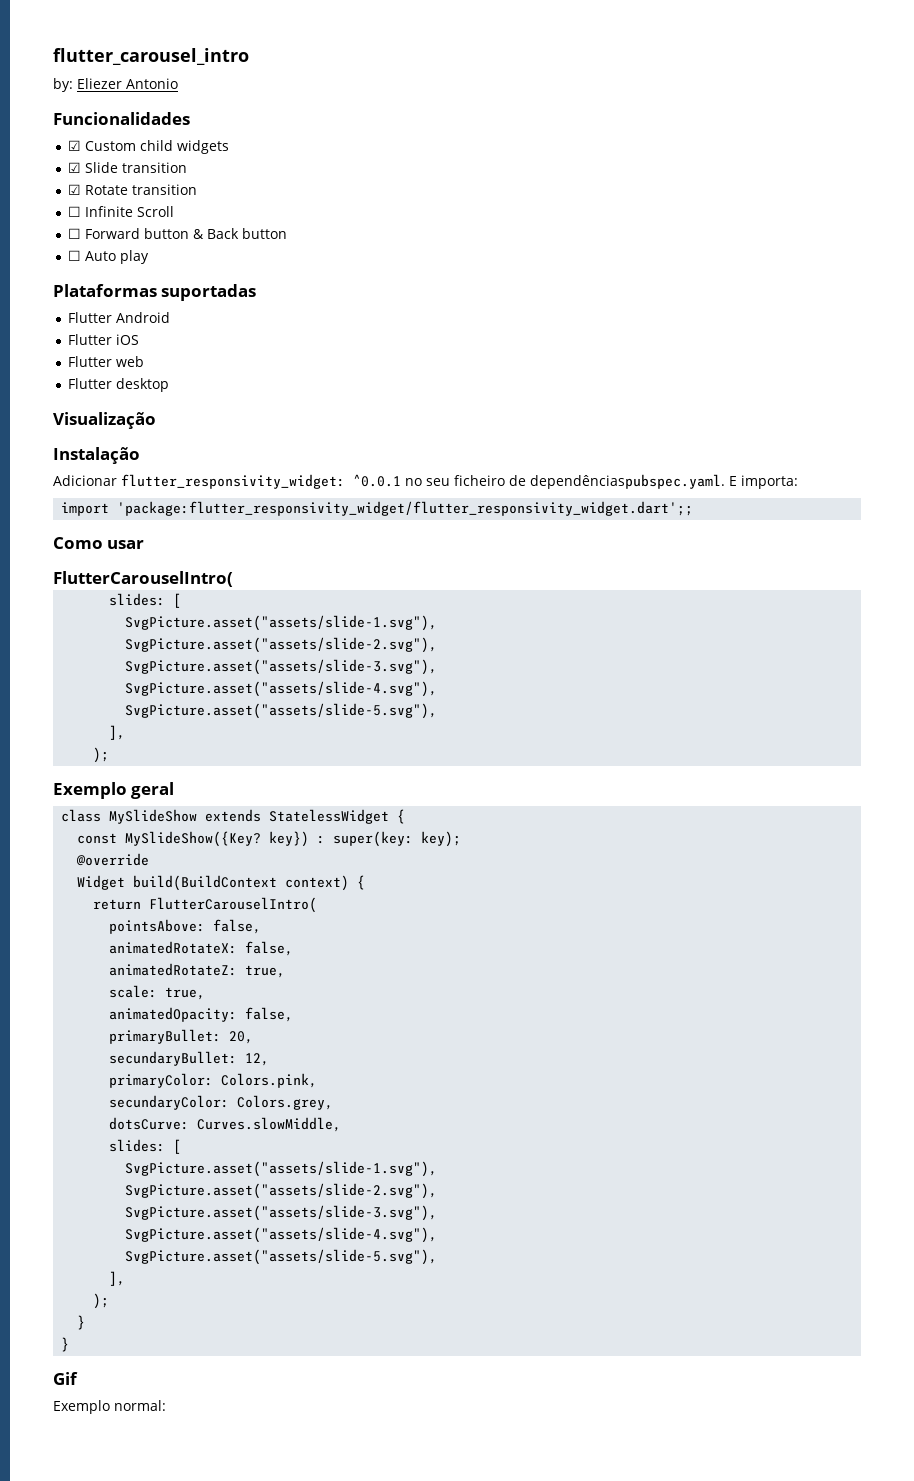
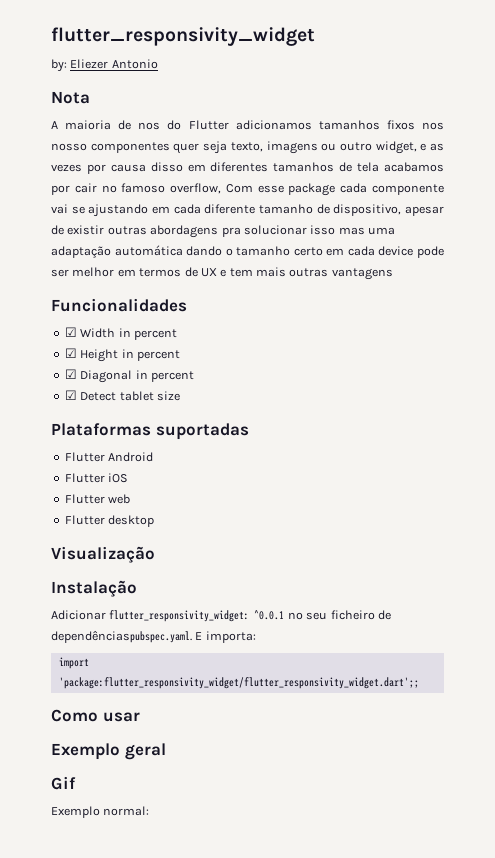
- flutter_carousel_intro
+ flutter_responsivity_widget
+ Nota
+ A maioria de nos do Flutter adicionamos tamanhos fixos nos nosso componentes quer seja texto, imagens ou outro widget, e as vezes por causa disso em diferentes tamanhos de tela acabamos por cair no famoso overflow, Com esse package cada componente vai se ajustando em cada diferente tamanho de dispositivo, apesar de existir outras abordagens pra solucionar isso mas uma adaptação automática dando o tamanho certo em cada device pode ser melhor em termos de UX e tem mais outras vantagens
  Funcionalidades
- ☑ Custom child widgets
- ☑ Slide transition
- ☑ Rotate transition
- ☐ Infinite Scroll
- ☐ Forward button & Back button
- ☐ Auto play
+ ☑ Width in percent
+ ☑ Height in percent
+ ☑ Diagonal in percent
+ ☑ Detect tablet size
  Como usar
- FlutterCarouselIntro(
- slides: [
- SvgPicture.asset("assets/slide-1.svg"),
- SvgPicture.asset("assets/slide-2.svg"),
- SvgPicture.asset("assets/slide-3.svg"),
- SvgPicture.asset("assets/slide-4.svg"),
- SvgPicture.asset("assets/slide-5.svg"),
- ],
- );
  Exemplo geral
- class MySlideShow extends StatelessWidget {
- const MySlideShow({Key? key}) : super(key: key);
- @override
- Widget build(BuildContext context) {
- return FlutterCarouselIntro(
- pointsAbove: false,
- animatedRotateX: false,
- animatedRotateZ: true,
- scale: true,
- animatedOpacity: false,
- primaryBullet: 20,
- secundaryBullet: 12,
- primaryColor: Colors.pink,
- secundaryColor: Colors.grey,
- dotsCurve: Curves.slowMiddle,
- slides: [
- SvgPicture.asset("assets/slide-1.svg"),
- SvgPicture.asset("assets/slide-2.svg"),
- SvgPicture.asset("assets/slide-3.svg"),
- SvgPicture.asset("assets/slide-4.svg"),
- SvgPicture.asset("assets/slide-5.svg"),
- ],
- );
- }
- }

